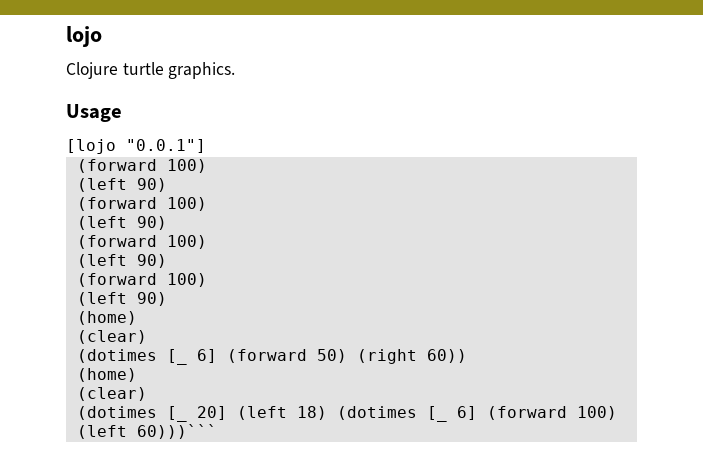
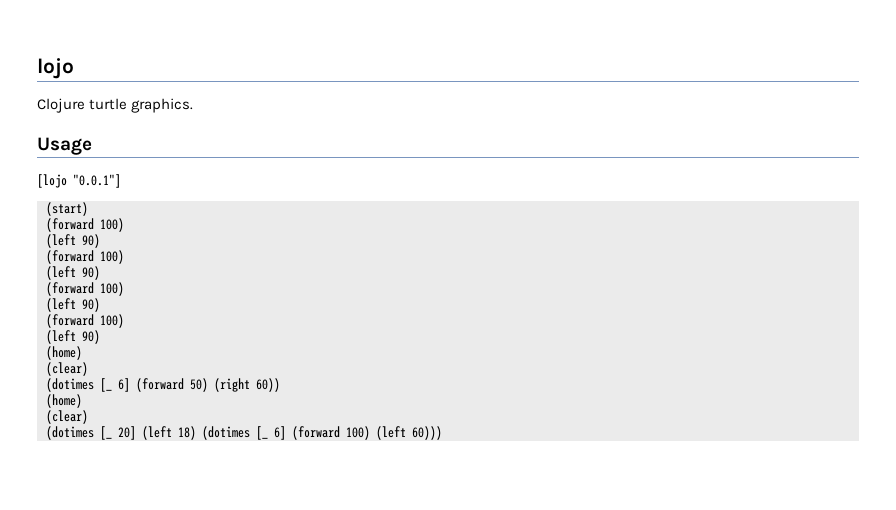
+ (start)
- (dotimes [_ 20] (left 18) (dotimes [_ 6] (forward 100) (left 60)))```
+ (dotimes [_ 20] (left 18) (dotimes [_ 6] (forward 100) (left 60)))

